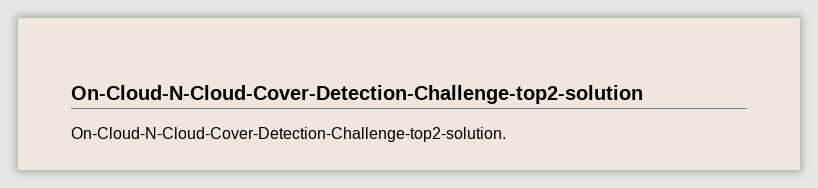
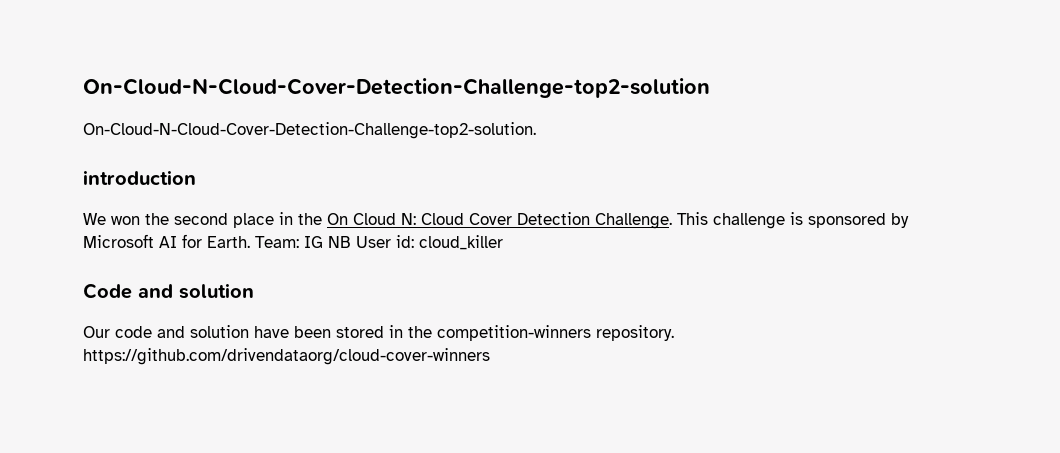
+ introduction
+ We won the second place in the On Cloud N: Cloud Cover Detection Challenge. This challenge is sponsored by Microsoft AI for Earth. Team: IG NB User id: cloud_killer
+ Code and solution
+ Our code and solution have been stored in the competition-winners repository. https://github.com/drivendataorg/cloud-cover-winners

